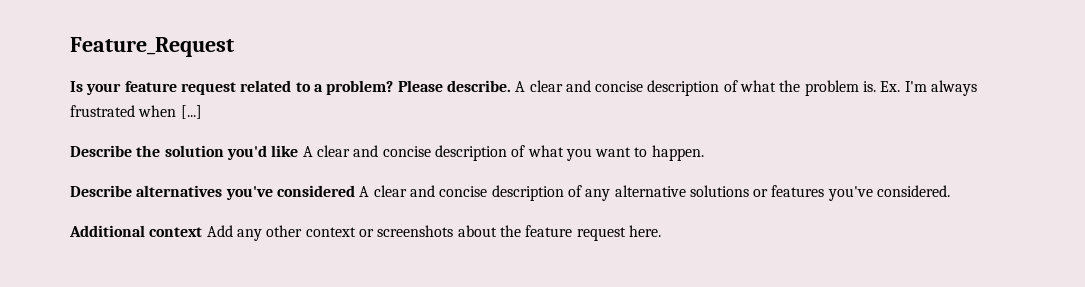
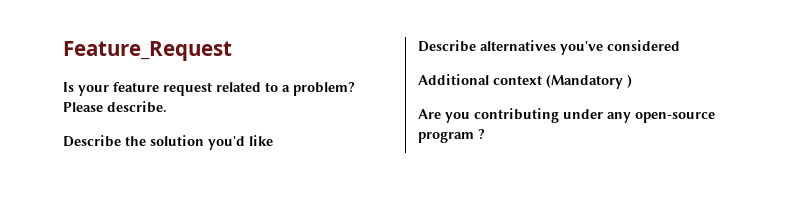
- A clear and concise description of what the problem is. Ex. I'm always frustrated when [...]
- Describe the solution you'd like A clear and concise description of what you want to happen.
- Describe alternatives you've considered A clear and concise description of any alternative solutions or features you've considered.
- Additional context Add any other context or screenshots about the feature request here.
+ Describe the solution you'd like
+ Describe alternatives you've considered
+ Additional context (Mandatory )
+ Are you contributing under any open-source program ?

